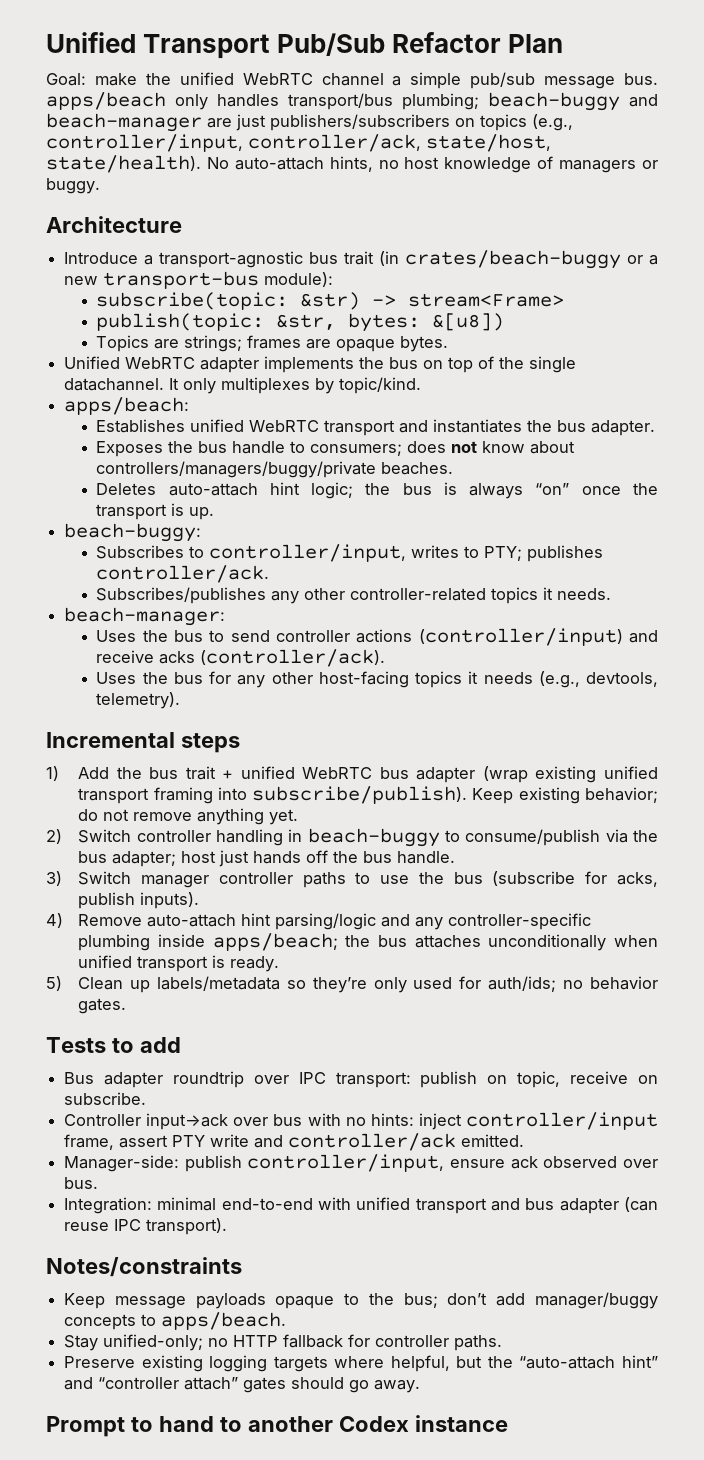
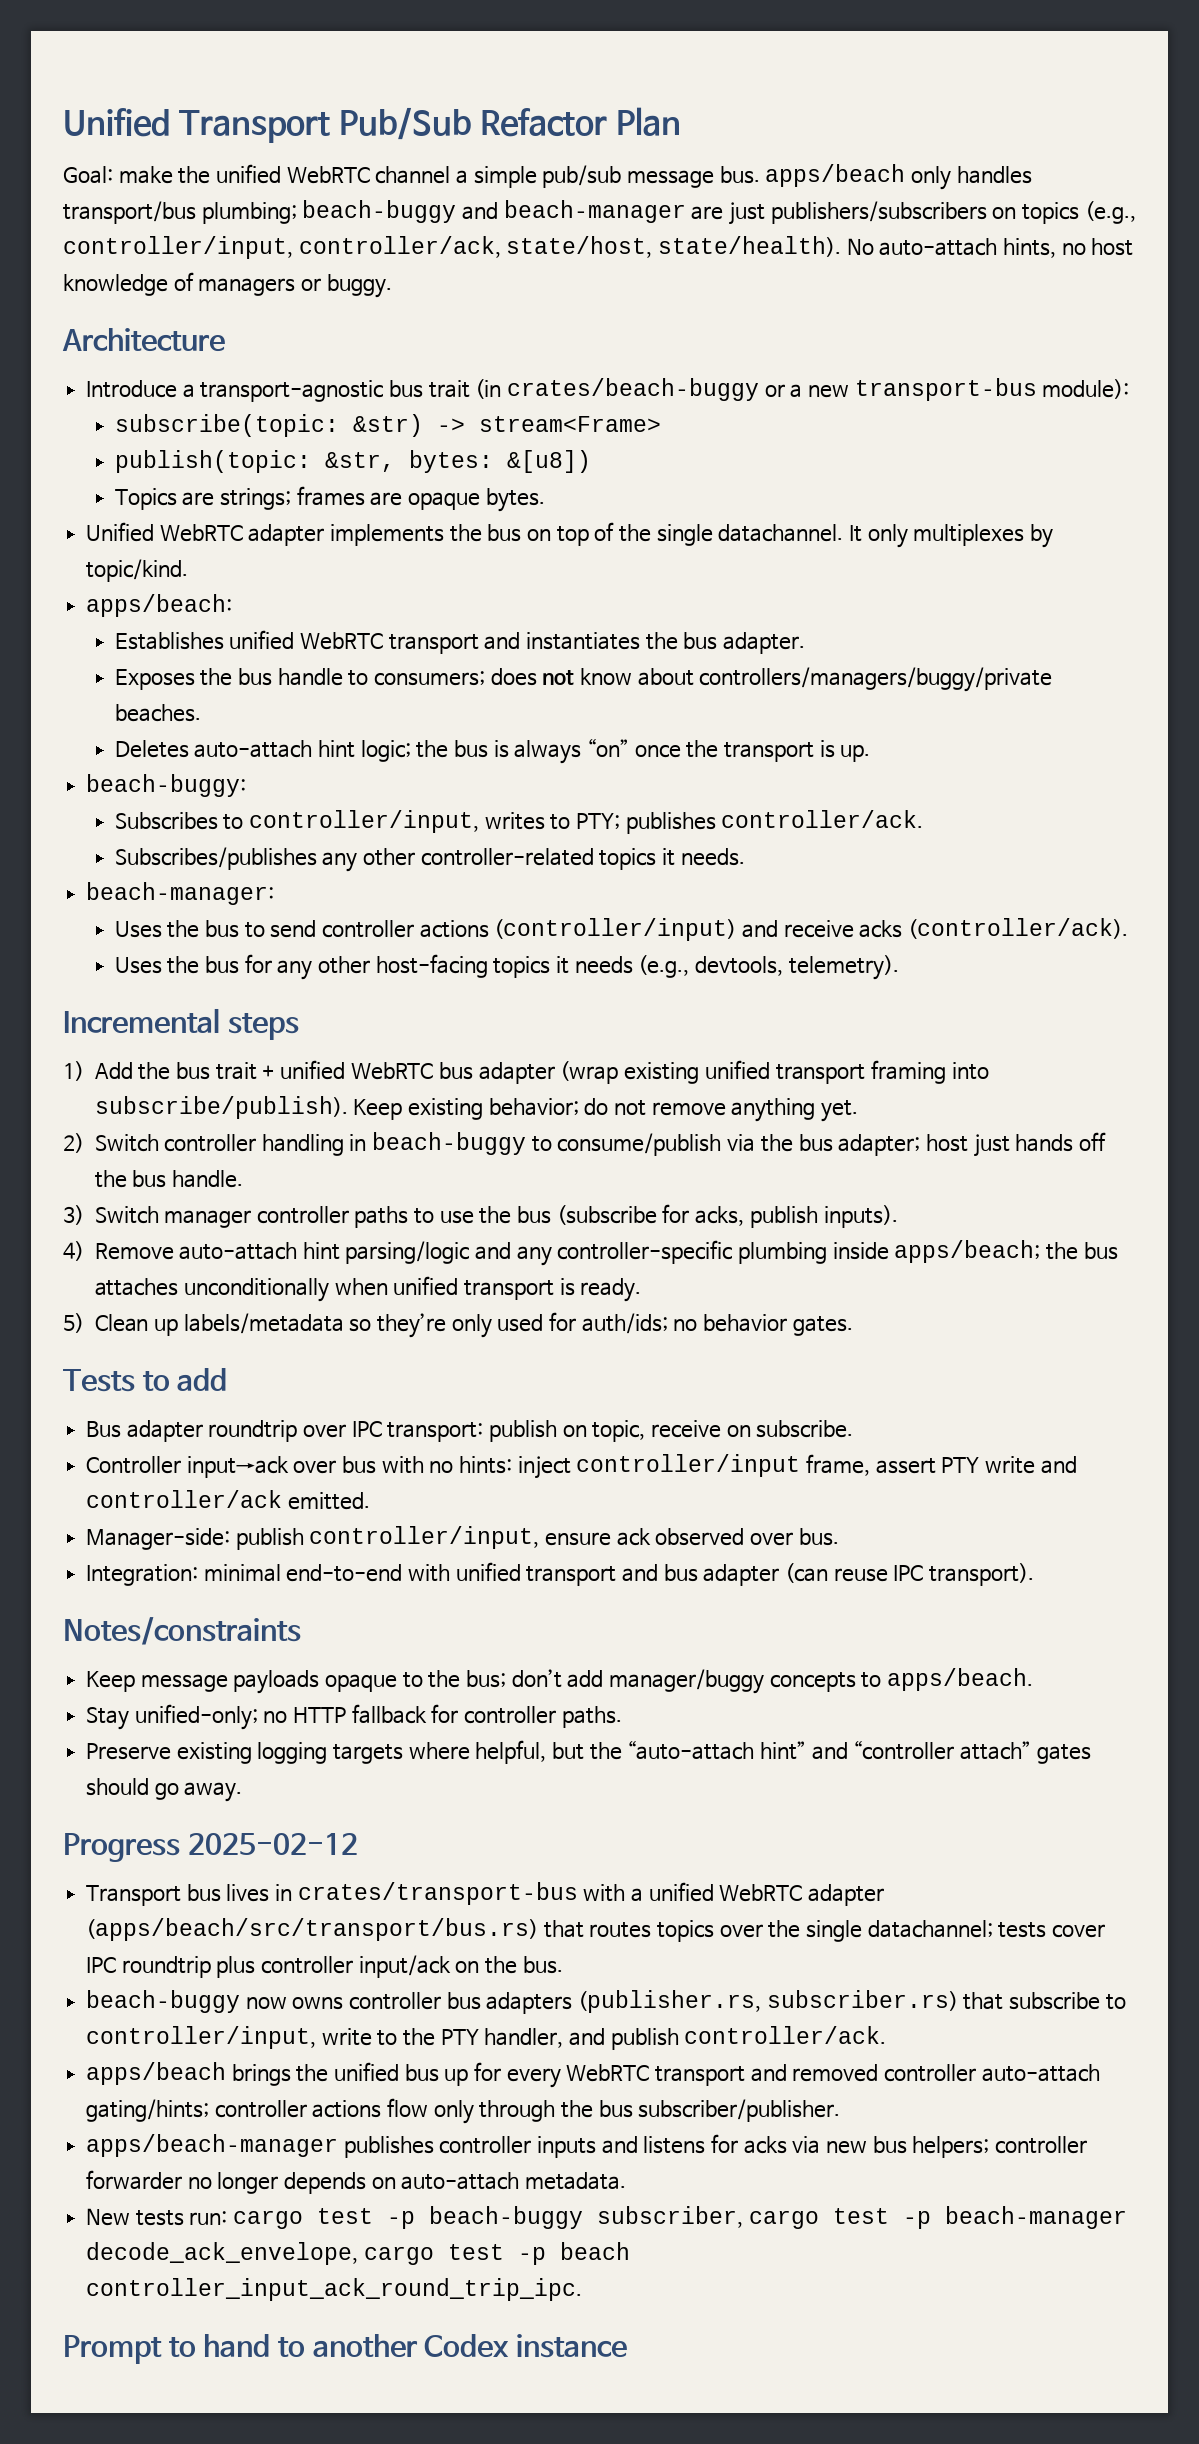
+ Progress 2025-02-12
+ Transport bus lives in crates/transport-bus with a unified WebRTC adapter (apps/beach/src/transport/bus.rs) that routes topics over the single datachannel; tests cover IPC roundtrip plus controller input/ack on the bus.
+ beach-buggy now owns controller bus adapters (publisher.rs, subscriber.rs) that subscribe to controller/input, write to the PTY handler, and publish controller/ack.
+ apps/beach brings the unified bus up for every WebRTC transport and removed controller auto-attach gating/hints; controller actions flow only through the bus subscriber/publisher.
+ apps/beach-manager publishes controller inputs and listens for acks via new bus helpers; controller forwarder no longer depends on auto-attach metadata.
+ New tests run: cargo test -p beach-buggy subscriber, cargo test -p beach-manager decode_ack_envelope, cargo test -p beach controller_input_ack_round_trip_ipc.

